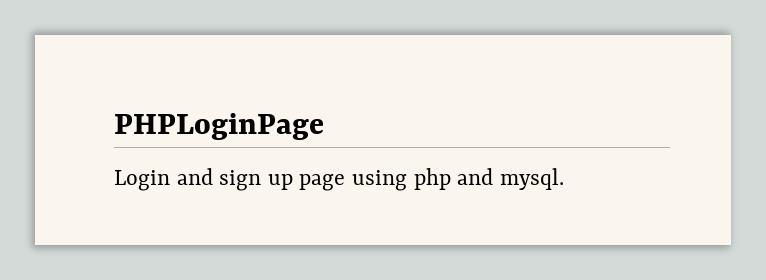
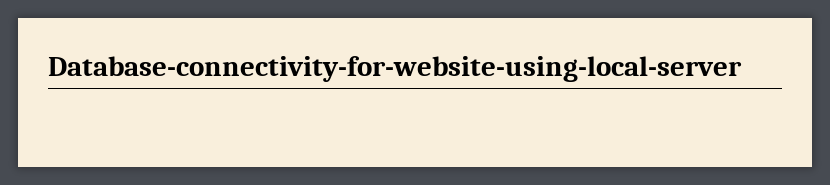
- PHPLoginPage
- Login and sign up page using php and mysql.
+ Database-connectivity-for-website-using-local-server

